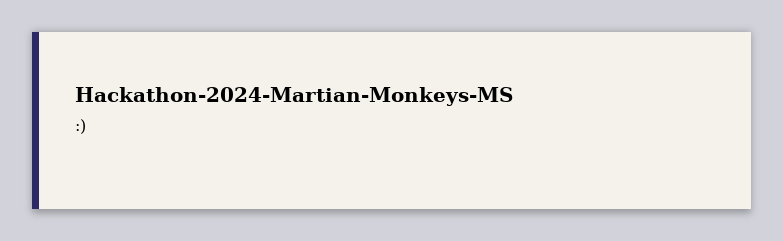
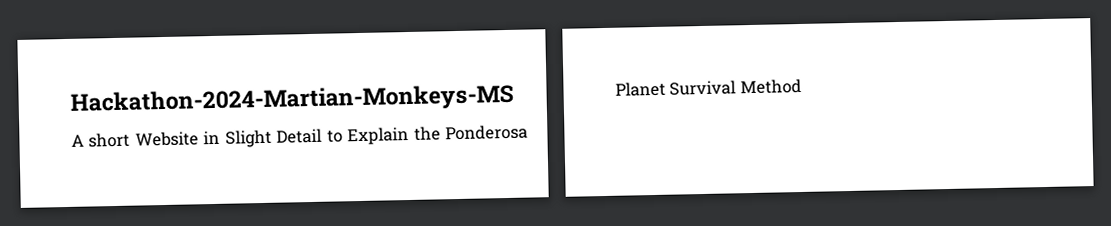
- :)
+ A short Website in Slight Detail to Explain the Ponderosa Planet Survival Method

